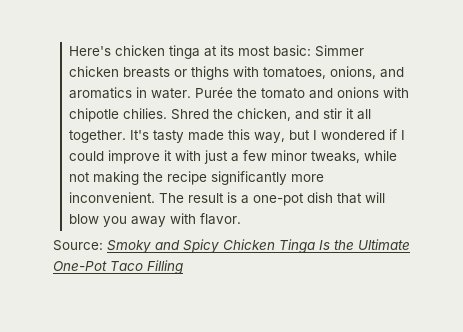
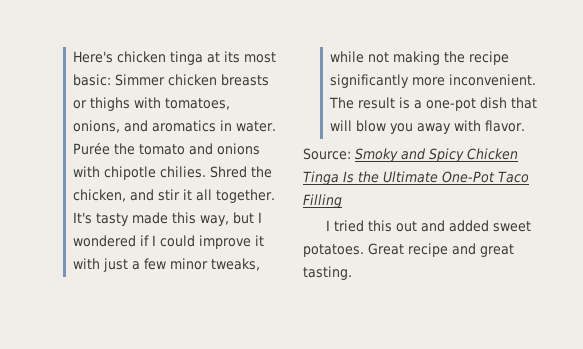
+ I tried this out and added sweet potatoes. Great recipe and great tasting.

